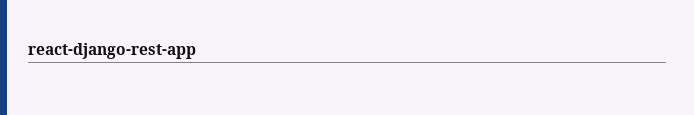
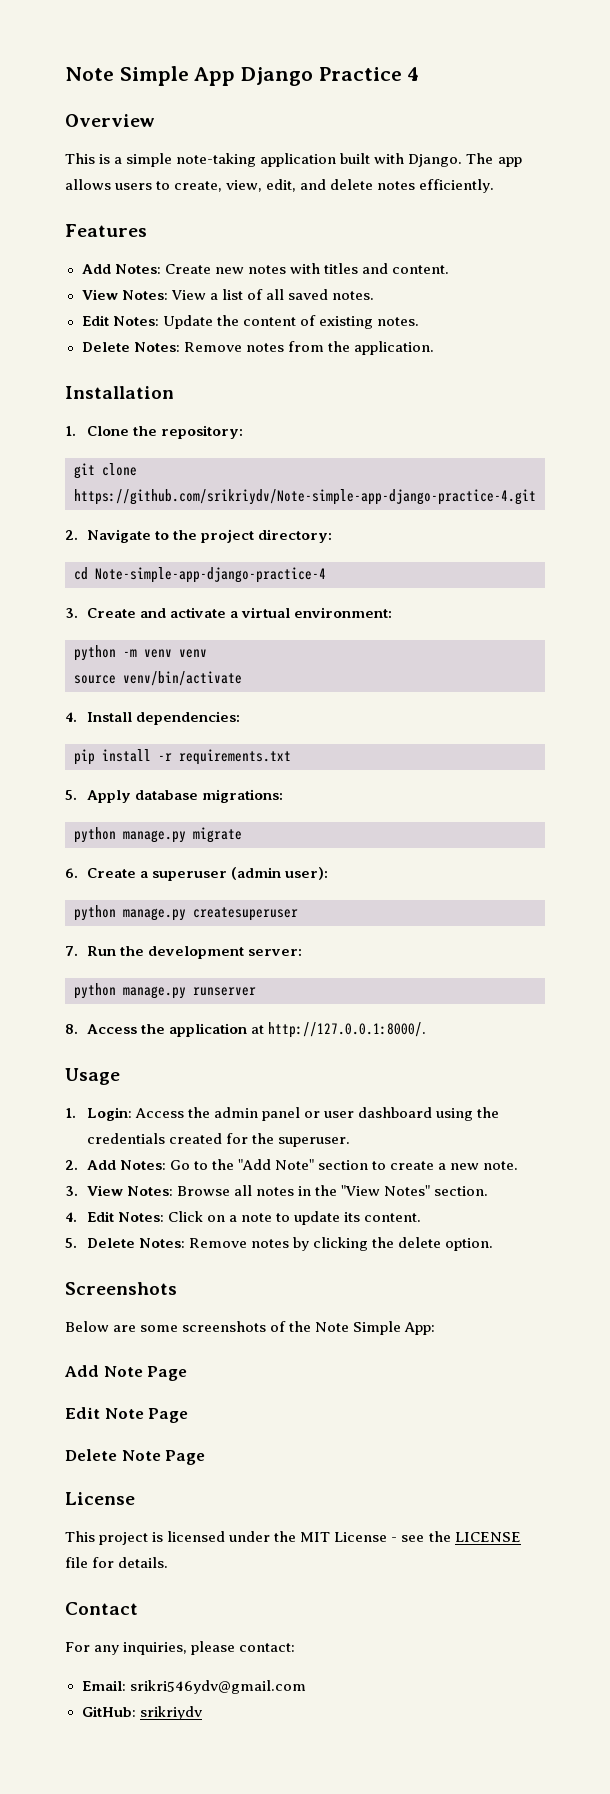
- react-django-rest-app
+ Note Simple App Django Practice 4
+ Overview
+ This is a simple note-taking application built with Django. The app allows users to create, view, edit, and delete notes efficiently.
+ Features
+ Add Notes: Create new notes with titles and content.
+ View Notes: View a list of all saved notes.
+ Edit Notes: Update the content of existing notes.
+ Delete Notes: Remove notes from the application.
+ Installation
+ 1. Clone the repository:
+ git clone https://github.com/srikriydv/Note-simple-app-django-practice-4.git
+ 2. Navigate to the project directory:
+ cd Note-simple-app-django-practice-4
+ 3. Create and activate a virtual environment:
+ python -m venv venv
+ source venv/bin/activate
+ 4. Install dependencies:
+ pip install -r requirements.txt
+ 5. Apply database migrations:
+ python manage.py migrate
+ 6. Create a superuser (admin user):
+ python manage.py createsuperuser
+ 7. Run the development server:
+ python manage.py runserver
+ 8. Access the application at http://127.0.0.1:8000/.
+ Usage
+ 1. Login: Access the admin panel or user dashboard using the credentials created for the superuser.
+ 2. Add Notes: Go to the "Add Note" section to create a new note.
+ 3. View Notes: Browse all notes in the "View Notes" section.
+ 4. Edit Notes: Click on a note to update its content.
+ 5. Delete Notes: Remove notes by clicking the delete option.
+ Screenshots
+ Below are some screenshots of the Note Simple App:
+ Add Note Page
+ Edit Note Page
+ Delete Note Page
+ License
+ This project is licensed under the MIT License - see the LICENSE file for details.
+ Contact
+ For any inquiries, please contact:
+ Email: srikri546ydv@gmail.com
+ GitHub: srikriydv

